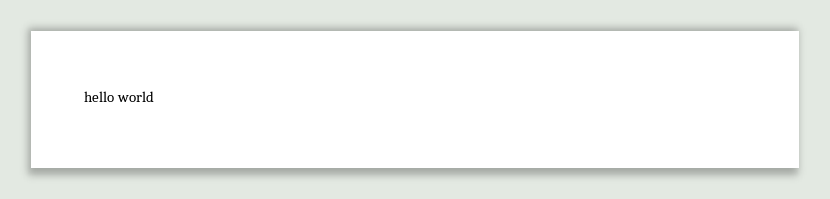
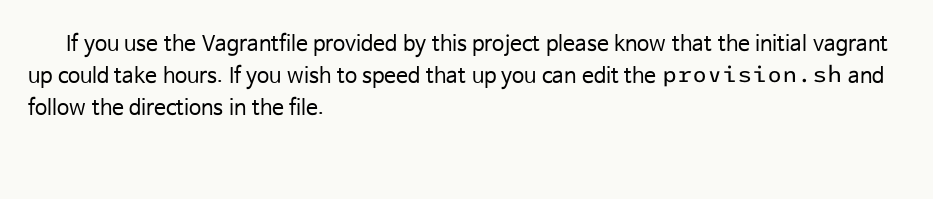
- hello world
+ If you use the Vagrantfile provided by this project please know that the initial vagrant up could take hours. If you wish to speed that up you can edit the provision.sh and follow the directions in the file.

